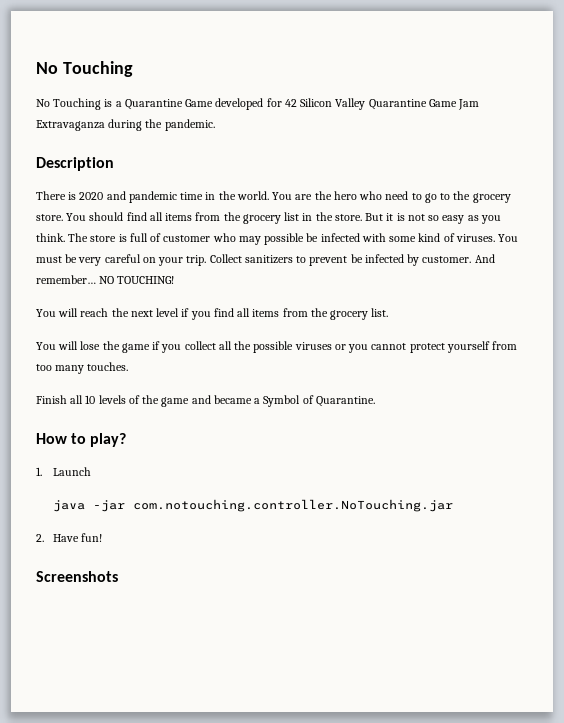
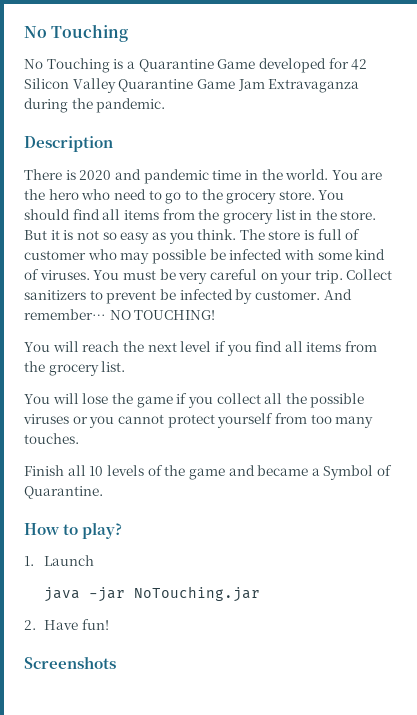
- java -jar com.notouching.controller.NoTouching.jar
+ java -jar NoTouching.jar

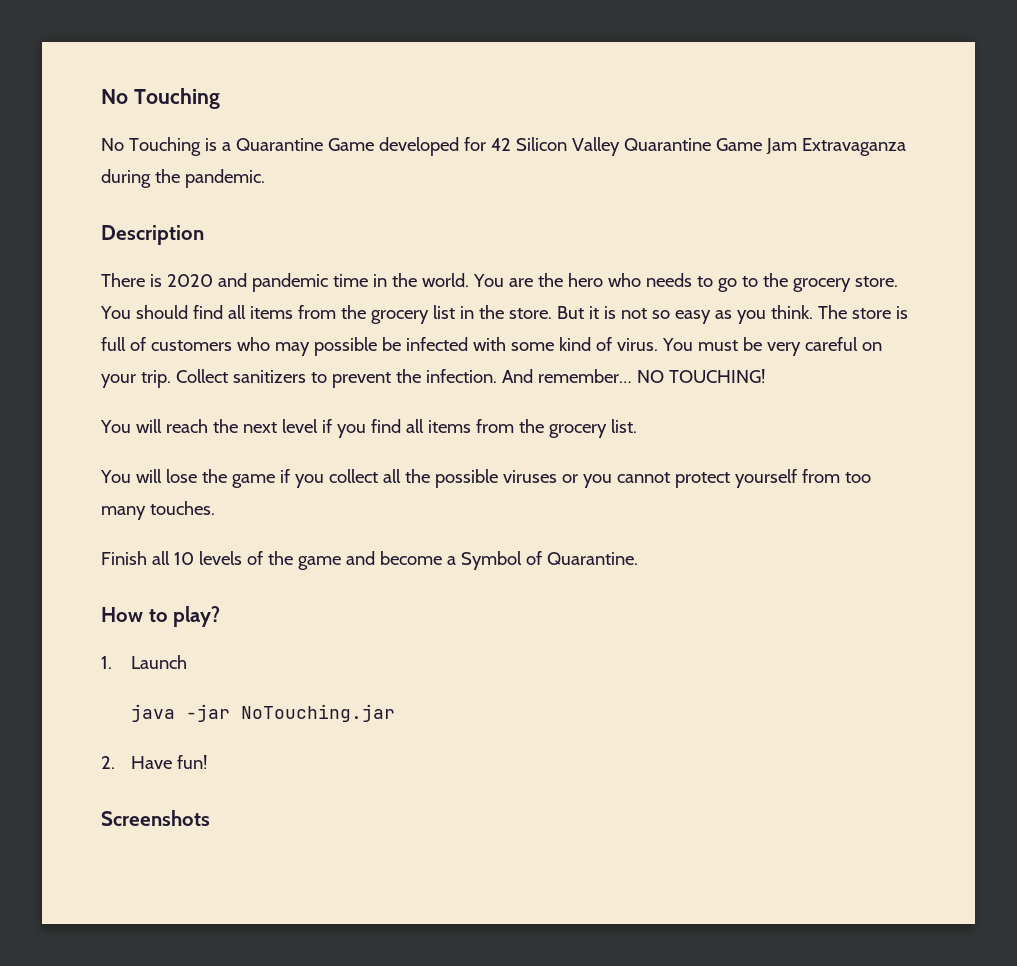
- You are the hero who need to go to the grocery store.
+ You are the hero who needs to go to the grocery store.
- The store is full of customer who may possible be infected with some kind of viruses.
+ The store is full of customers who may possible be infected with some kind of virus.
- Collect sanitizers to prevent be infected by customer.
+ Collect sanitizers to prevent the infection.
- Finish all 10 levels of the game and became a Symbol of Quarantine.
+ Finish all 10 levels of the game and become a Symbol of Quarantine.

